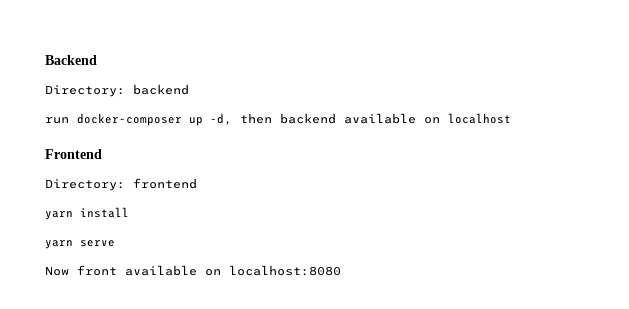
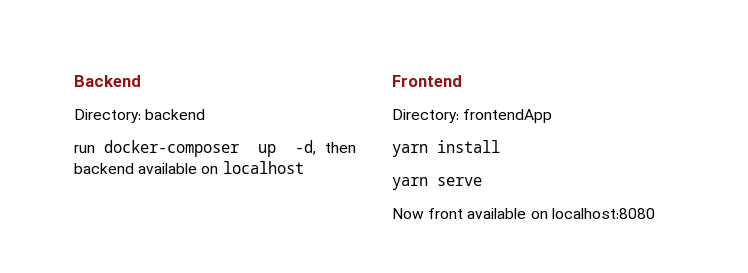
- Directory: frontend
+ Directory: frontendApp

